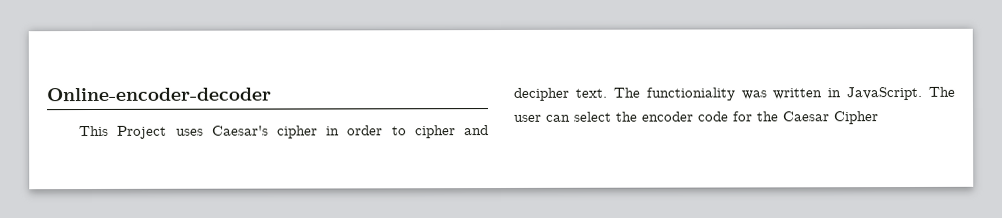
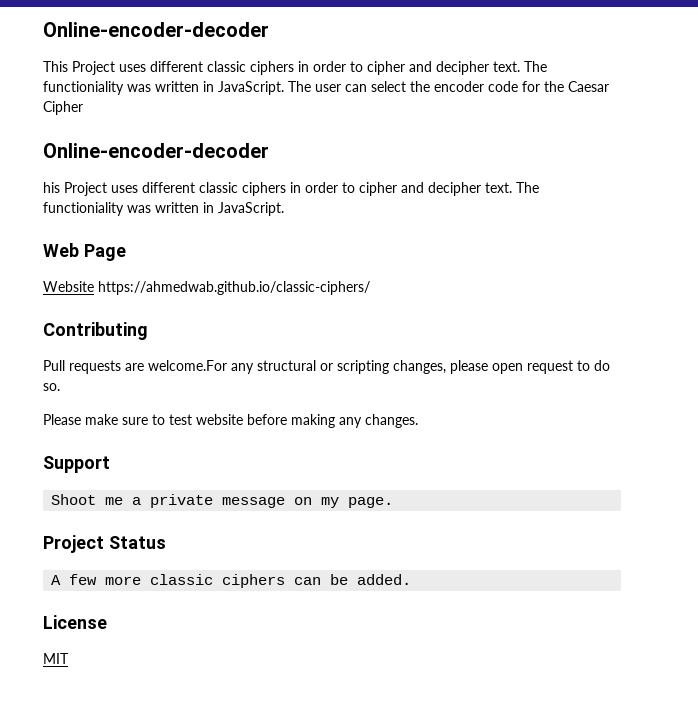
- This Project uses Caesar's cipher in order to cipher and decipher text.
+ This Project uses different classic ciphers in order to cipher and decipher text.
  The user can select the encoder code for the Caesar Cipher
+ Online-encoder-decoder
+ his Project uses different classic ciphers in order to cipher and decipher text. The functioniality was written in JavaScript.
+ Web Page
+ Website https://ahmedwab.github.io/classic-ciphers/
+ Contributing
+ Pull requests are welcome.For any structural or scripting changes, please open request to do so.
+ Please make sure to test website before making any changes.
+ Support
+ Shoot me a private message on my page.
+ Project Status
+ A few more classic ciphers can be added.
+ License
+ MIT

